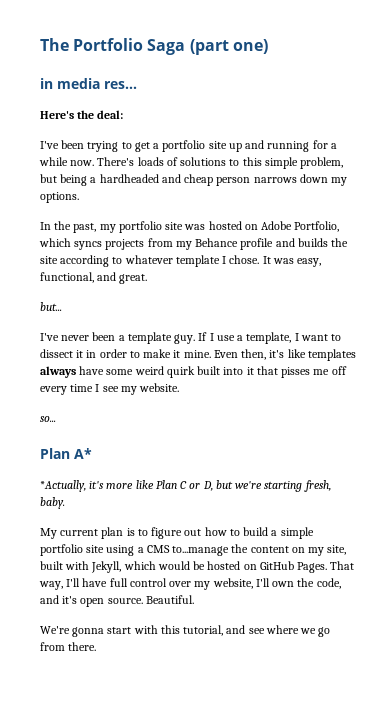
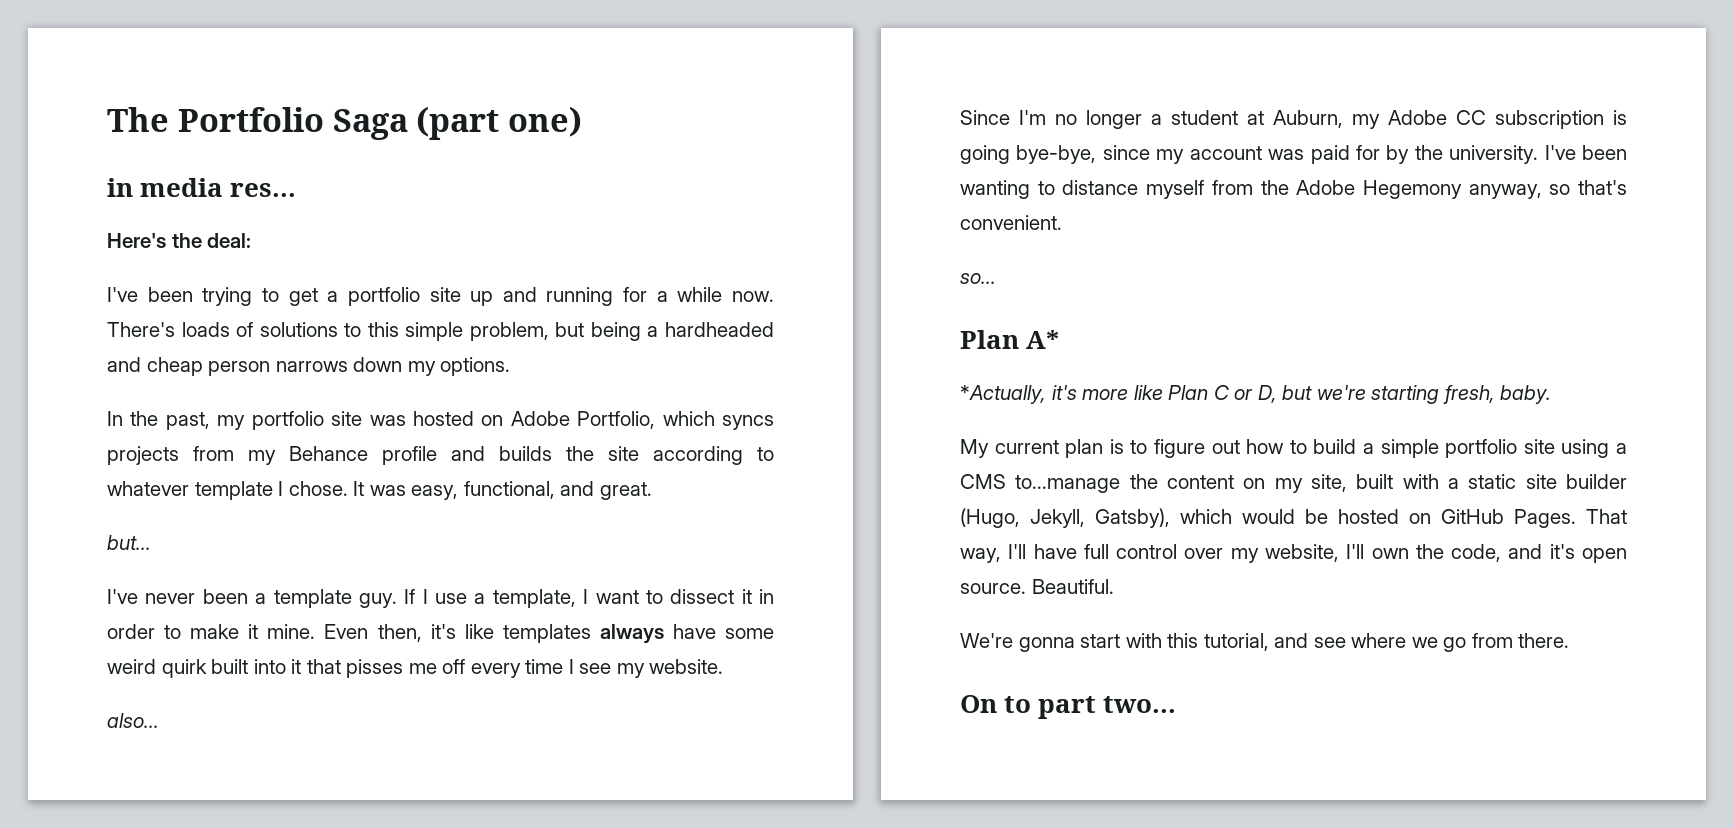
+ also...
+ Since I'm no longer a student at Auburn, my Adobe CC subscription is going bye-bye, since my account was paid for by the university. I've been wanting to distance myself from the Adobe Hegemony anyway, so that's convenient.
- My current plan is to figure out how to build a simple portfolio site using a CMS to...manage the content on my site, built with Jekyll, which would be hosted on GitHub Pages.
+ My current plan is to figure out how to build a simple portfolio site using a CMS to...manage the content on my site, built with a static site builder (Hugo, Jekyll, Gatsby), which would be hosted on GitHub Pages.
+ On to part two...

